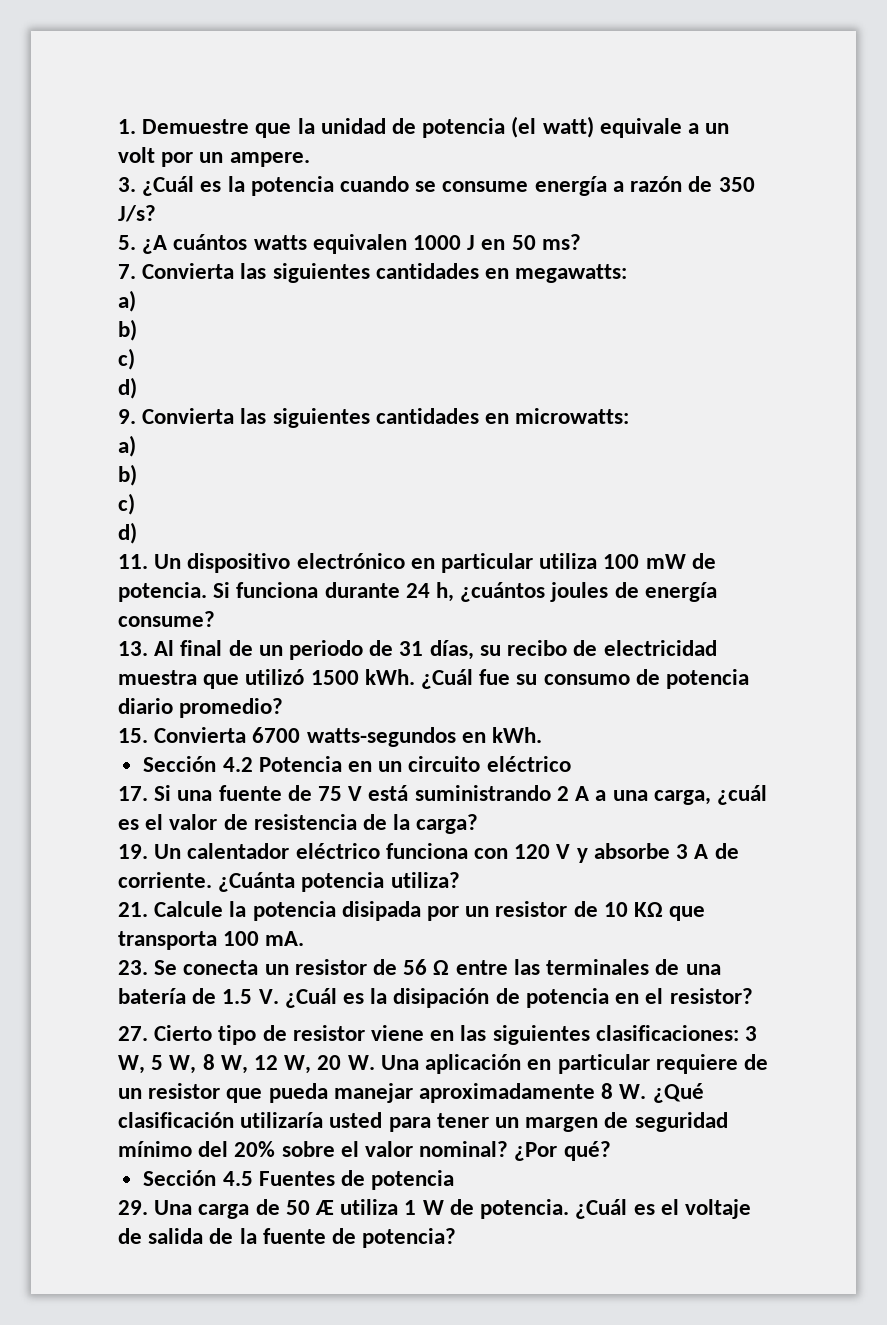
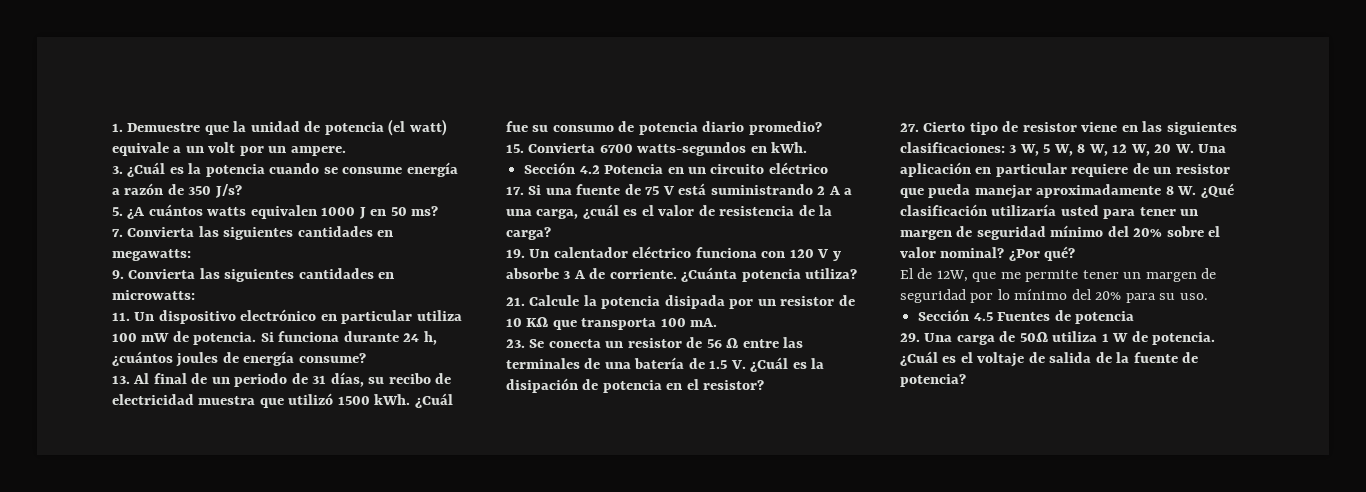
  7. Convierta las siguientes cantidades en megawatts:
- a)
- b)
- c)
- d)
  9. Convierta las siguientes cantidades en microwatts:
- a)
- b)
- c)
- d)
+ El de 12W, que me permite tener un margen de seguridad por lo mínimo del 20% para su uso.
- 29. Una carga de 50 Æ utiliza 1 W de potencia.
+ 29. Una carga de 50Ω utiliza 1 W de potencia.

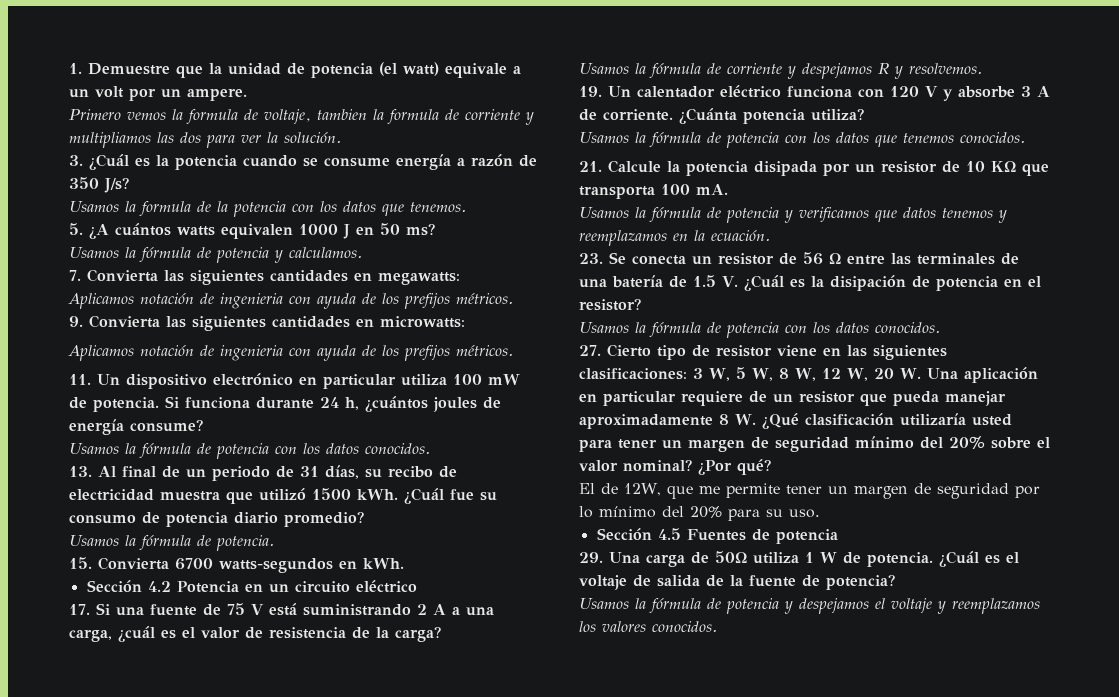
+ Primero vemos la formula de voltaje, tambien la formula de corriente y multipliamos las dos para ver la solución.
+ Usamos la formula de la potencia con los datos que tenemos.
+ Usamos la fórmula de potencia y calculamos.
  7. Convierta las siguientes cantidades en megawatts:
+ Aplicamos notación de ingenieria con ayuda de los prefijos métricos.
  9. Convierta las siguientes cantidades en microwatts:
+ Aplicamos notación de ingenieria con ayuda de los prefijos métricos.
  Si funciona durante 24 h, ¿cuántos joules de energía consume?
+ Usamos la fórmula de potencia con los datos conocidos.
+ Usamos la fórmula de potencia.
+ Usamos la fórmula de corriente y despejamos R y resolvemos.
+ Usamos la fórmula de potencia con los datos que tenemos conocidos.
+ Usamos la fórmula de potencia y verificamos que datos tenemos y reemplazamos en la ecuación.
  23. Se conecta un resistor de 56 Ω entre las terminales de una batería de 1.5 V. ¿Cuál es la disipación de potencia en el resistor?
+ Usamos la fórmula de potencia con los datos conocidos.
+ Usamos la fórmula de potencia y despejamos el voltaje y reemplazamos los valores conocidos.

